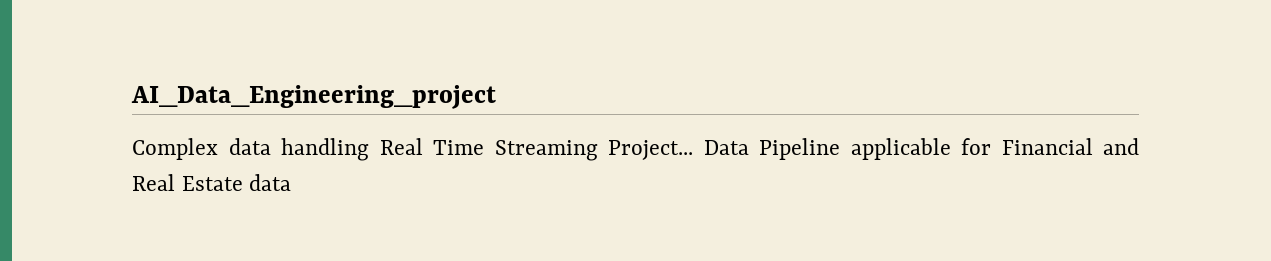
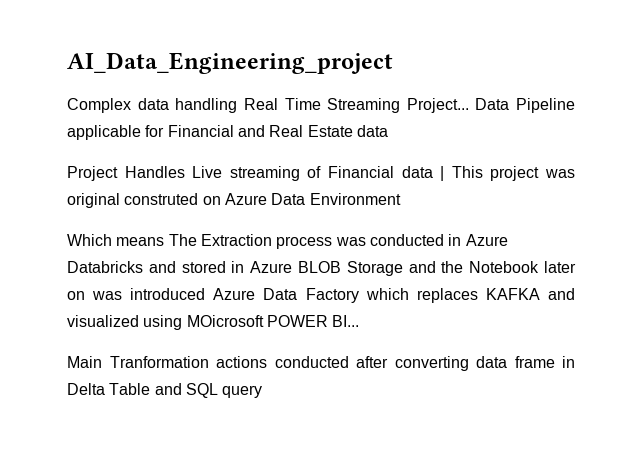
+ Project Handles Live streaming of Financial data | This project was original construted on Azure Data Environment
+ Which means The Extraction process was conducted in Azure Databricks and stored in Azure BLOB Storage and the Notebook later on was introduced Azure Data Factory which replaces KAFKA and visualized using MOicrosoft POWER BI...
+ Main Tranformation actions conducted after converting data frame in Delta Table and SQL query

